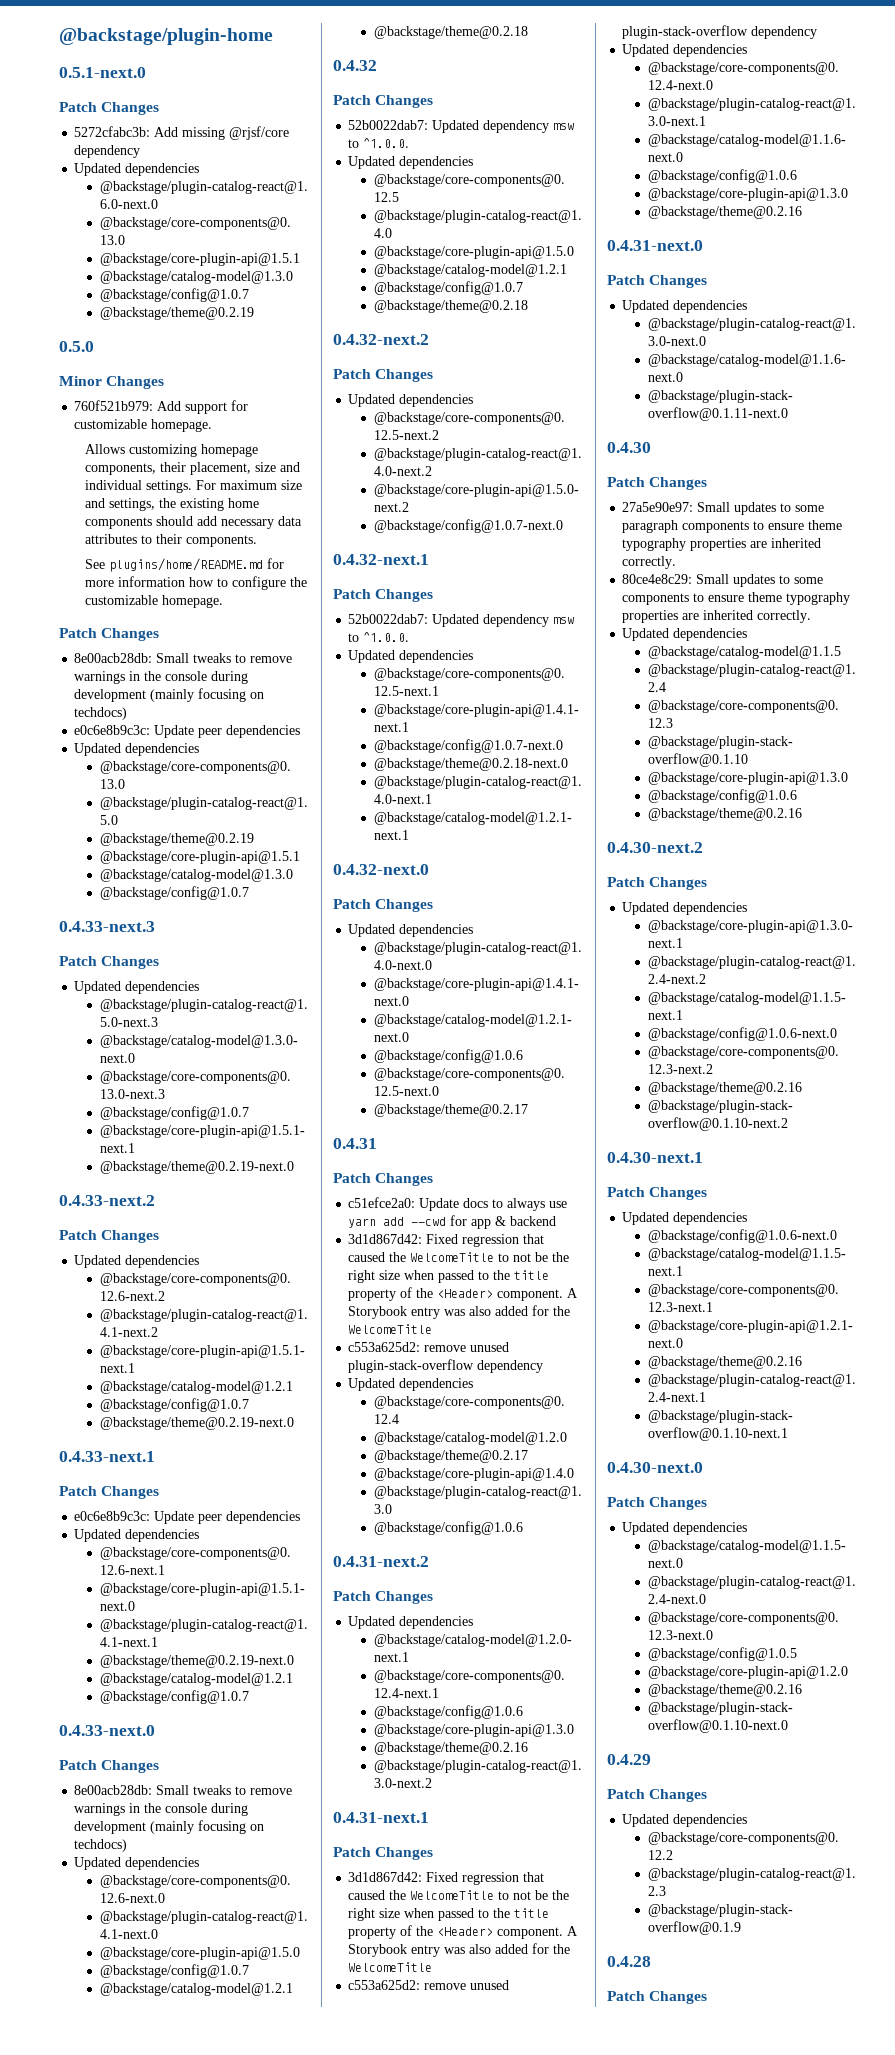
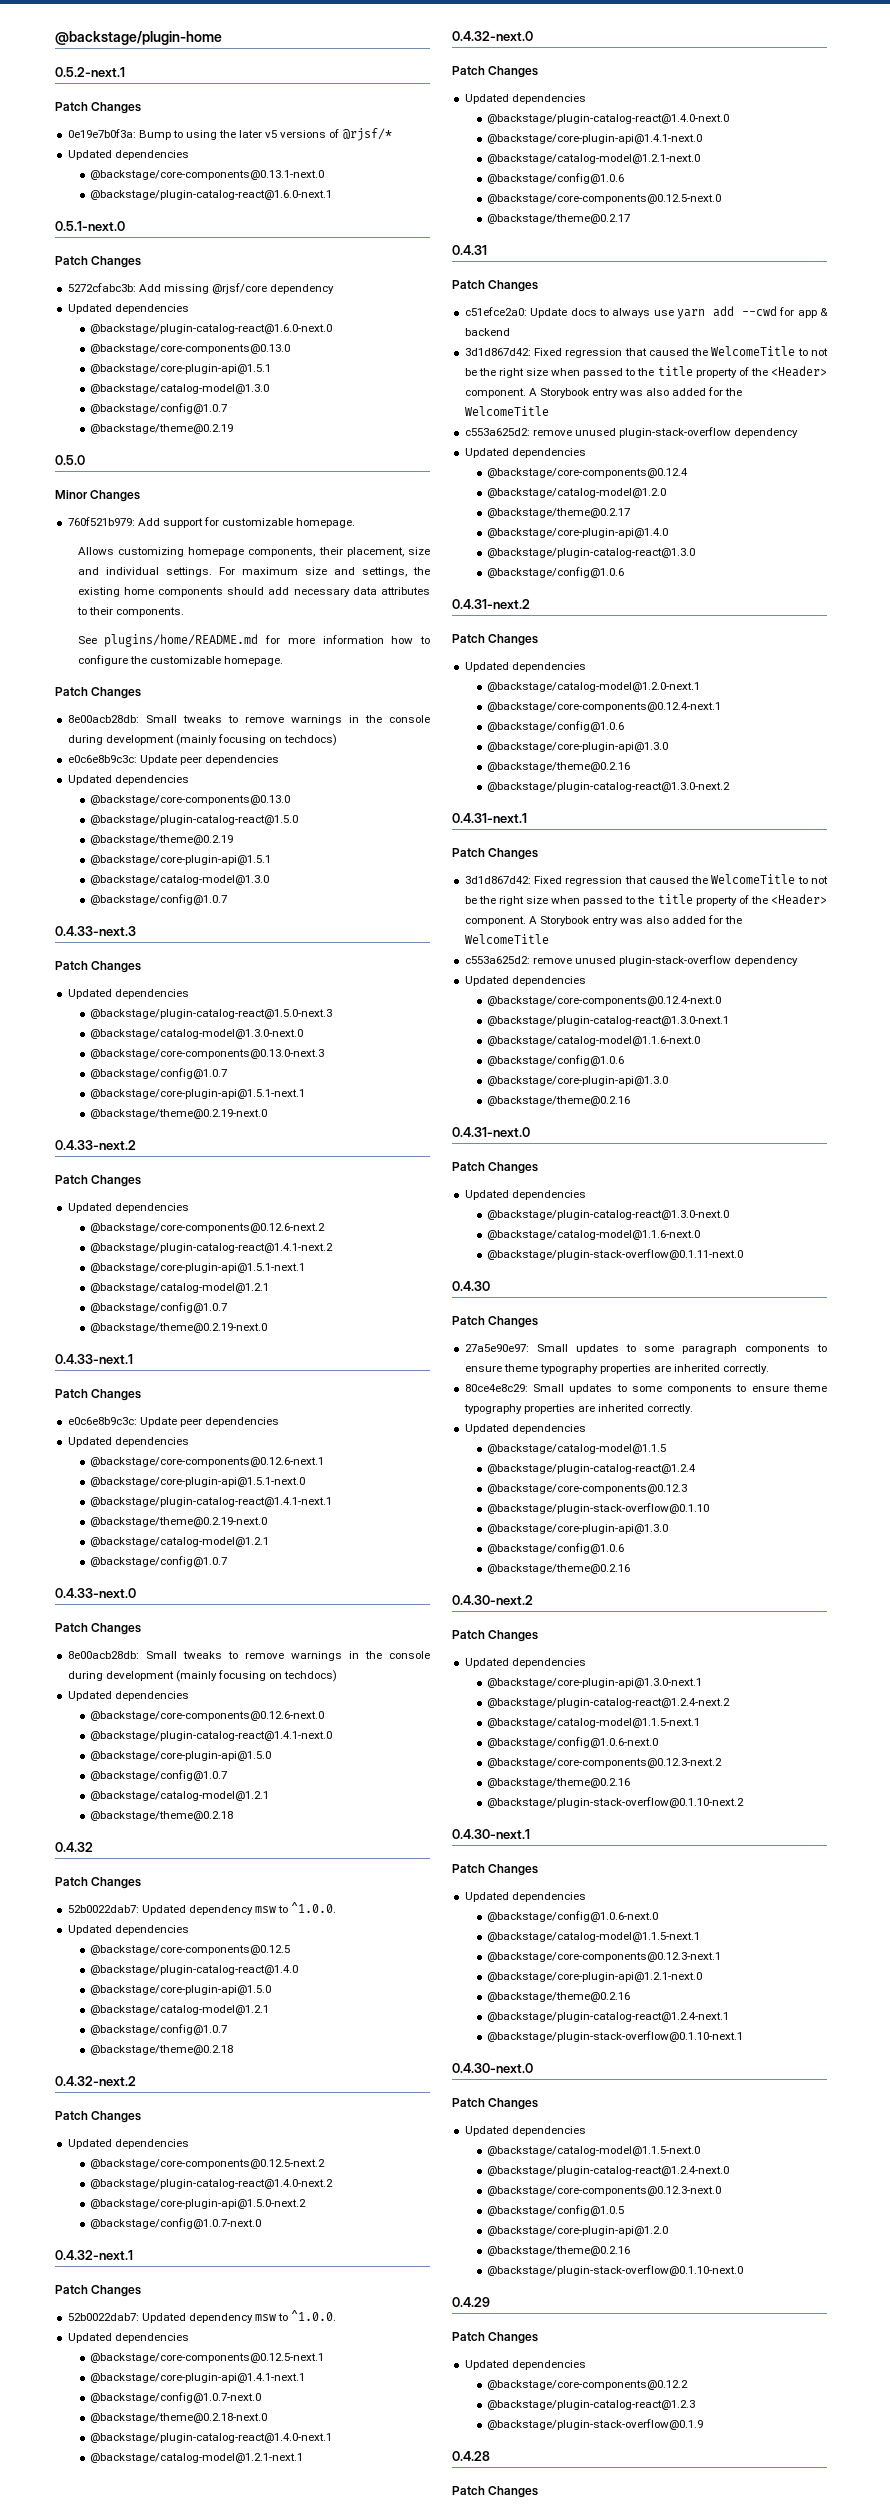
+ 0.5.2-next.1
+ Patch Changes
+ 0e19e7b0f3a: Bump to using the later v5 versions of @rjsf/*
+ Updated dependencies
+ @backstage/core-components@0.13.1-next.0
+ @backstage/plugin-catalog-react@1.6.0-next.1

